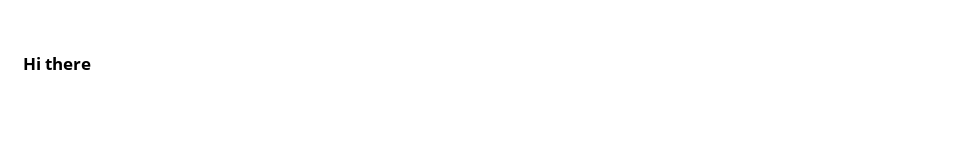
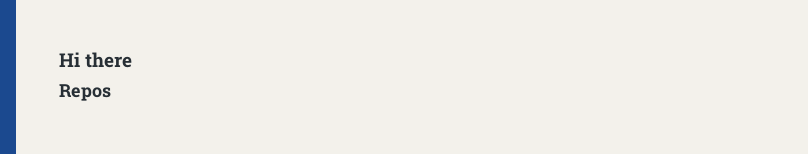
+ Repos

